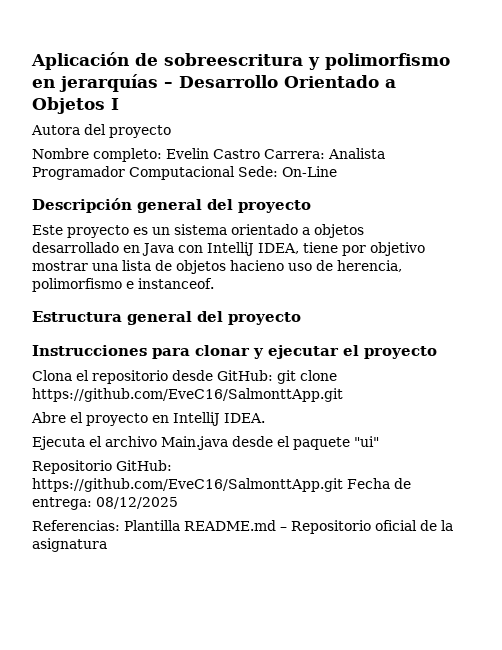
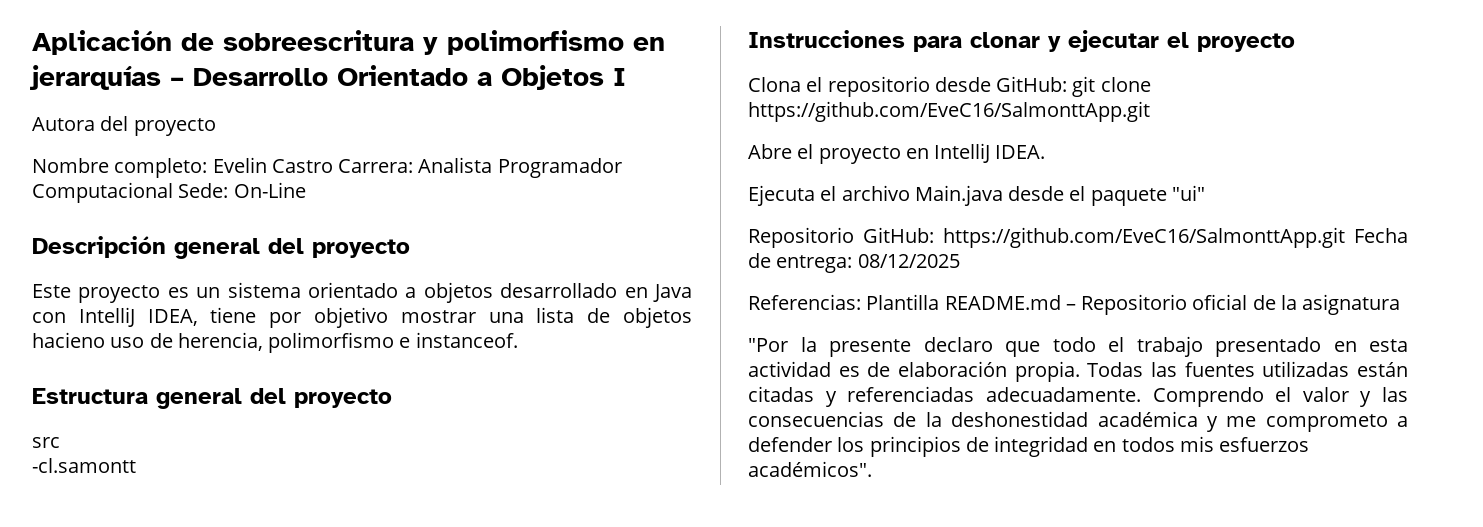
+ src
+ -cl.samontt
+ "Por la presente declaro que todo el trabajo presentado en esta actividad es de elaboración propia. Todas las fuentes utilizadas están citadas y referenciadas adecuadamente. Comprendo el valor y las consecuencias de la deshonestidad académica y me comprometo a defender los principios de integridad en todos mis esfuerzos académicos".

